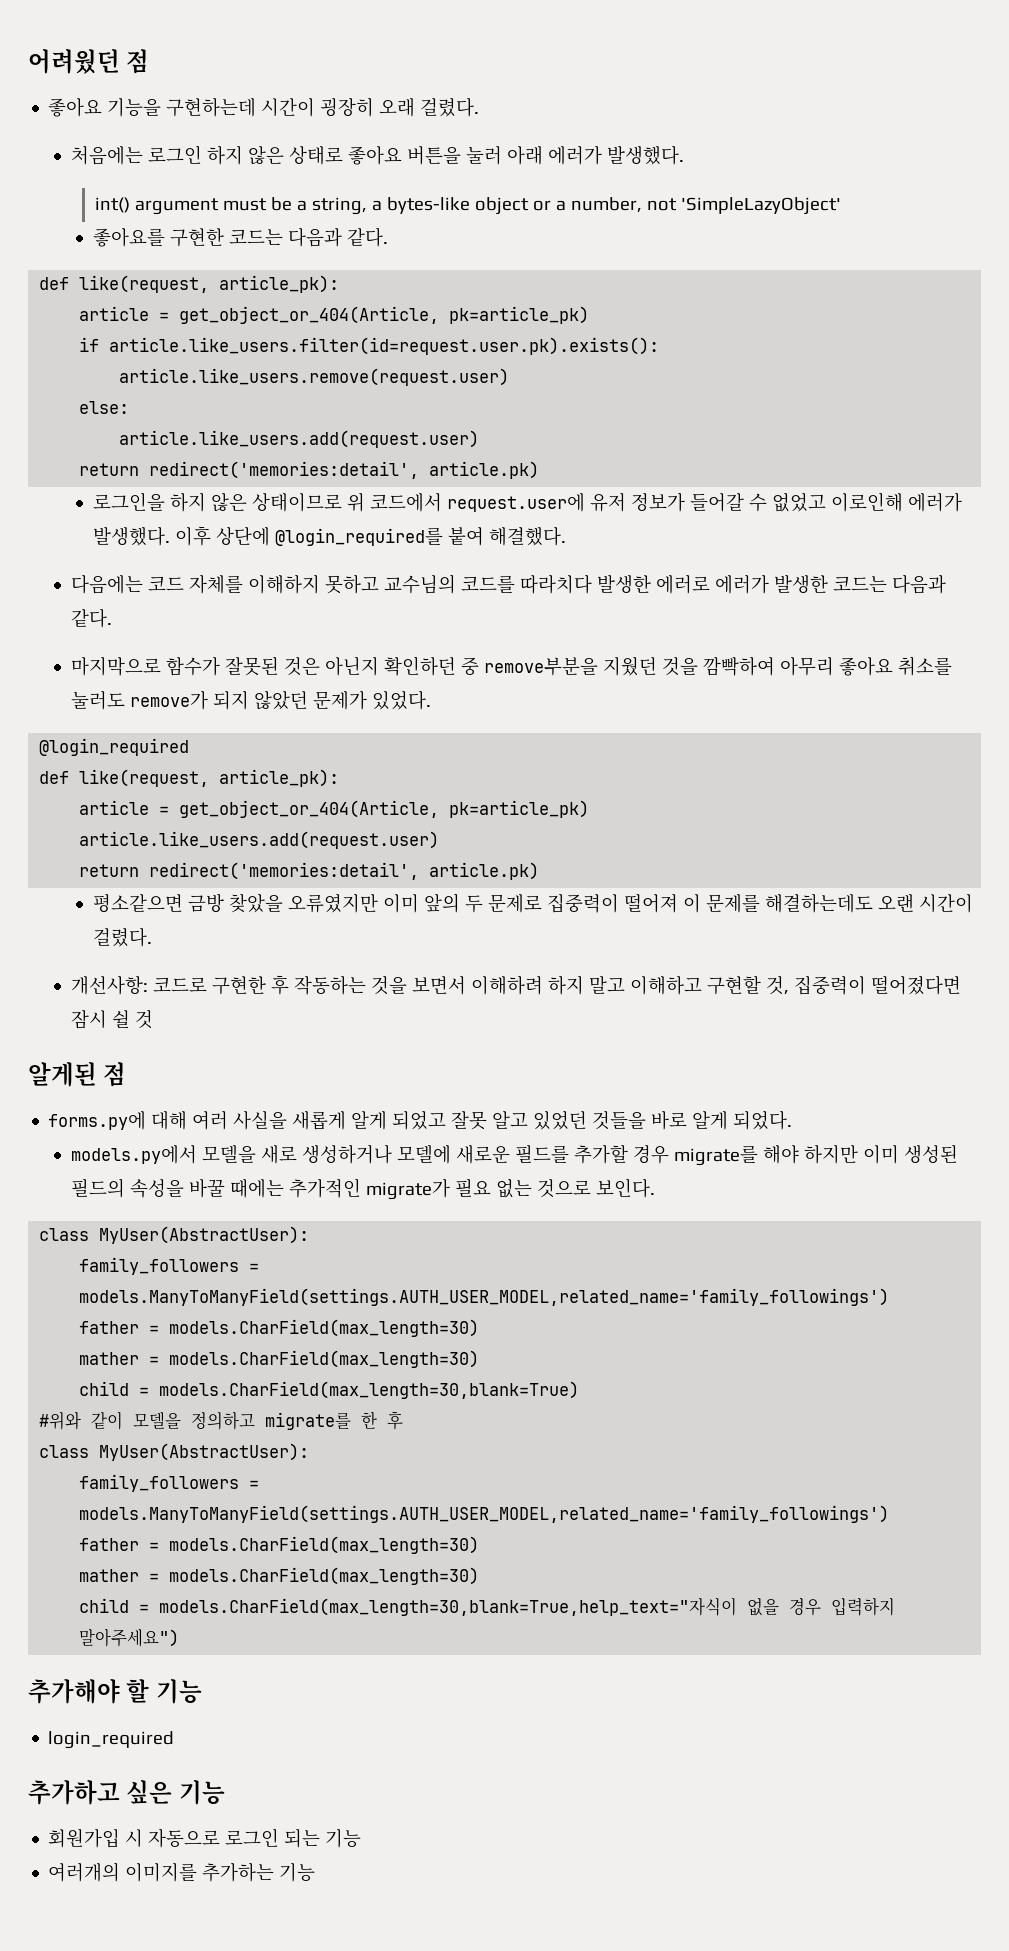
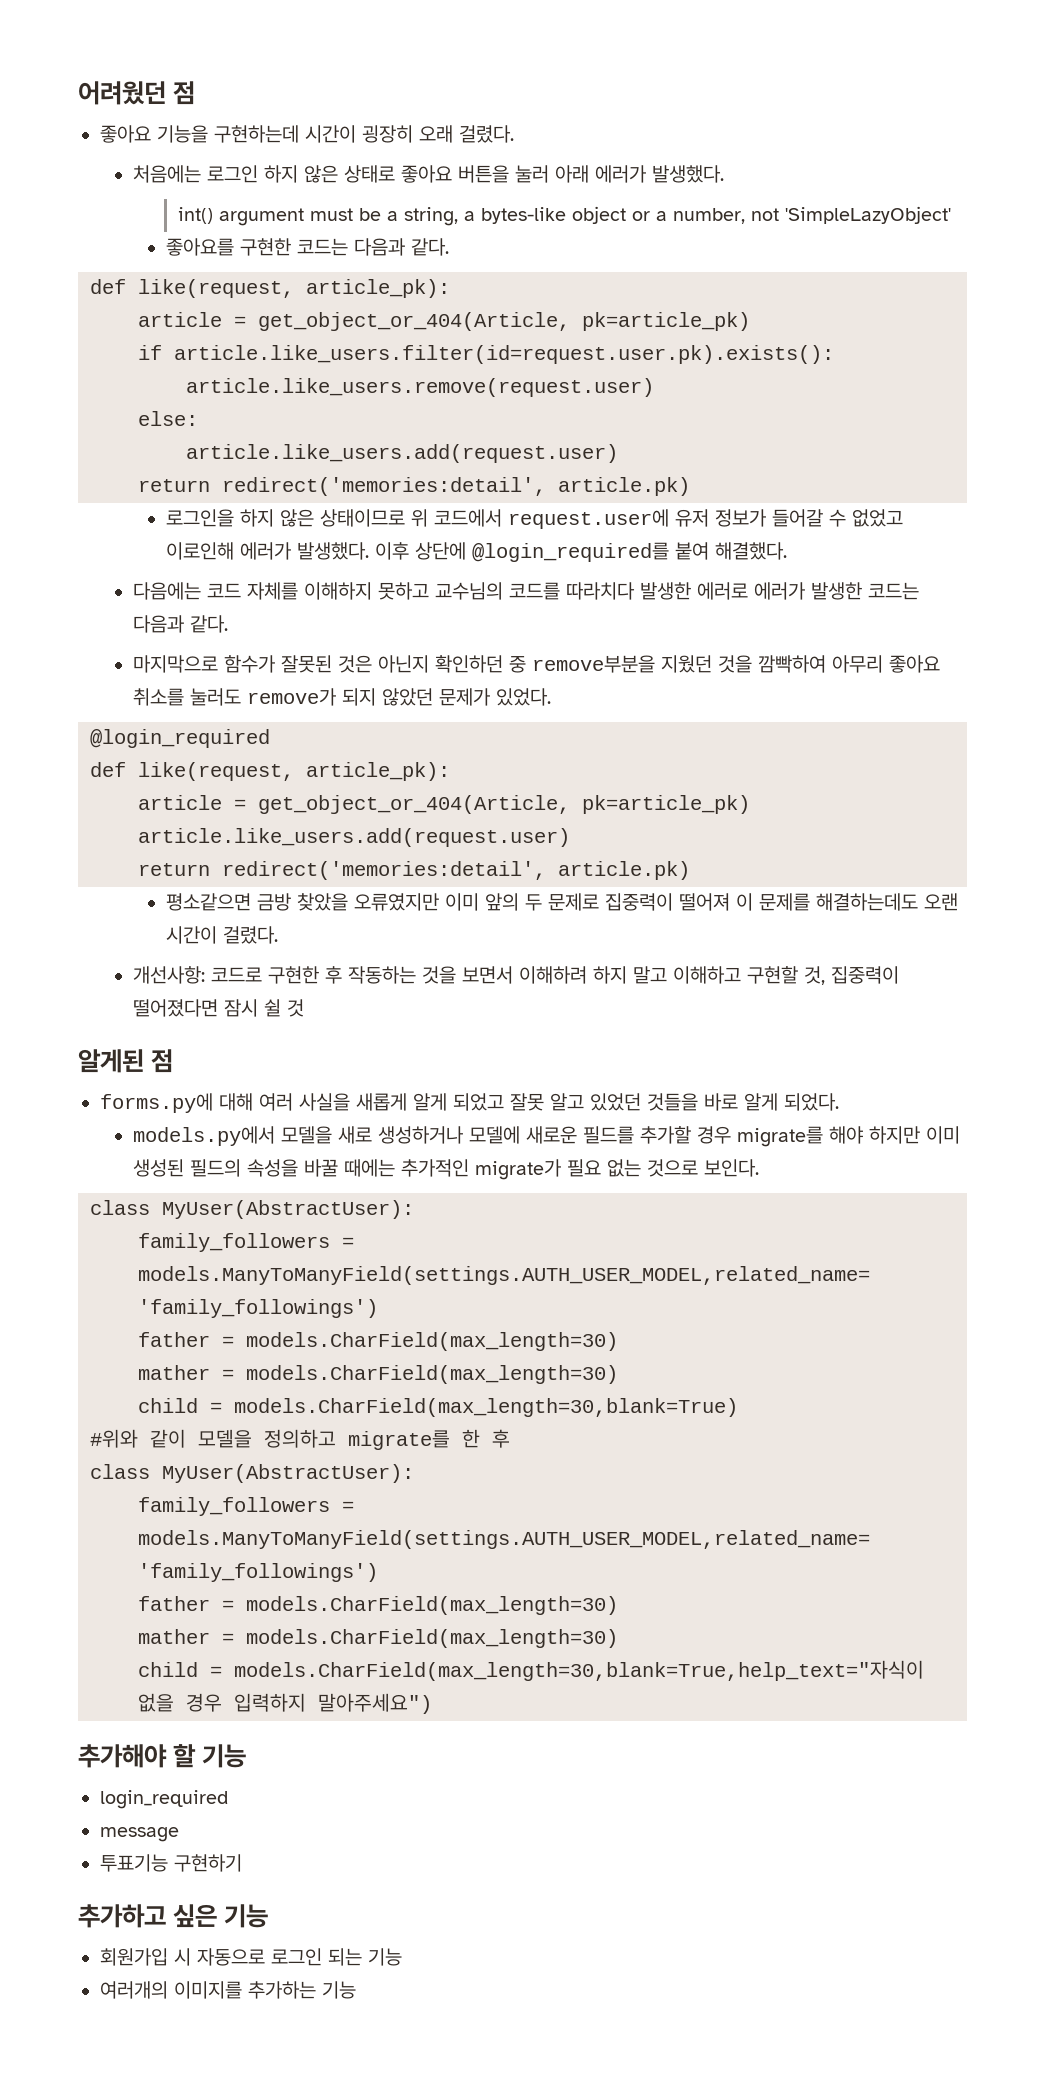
+ message
+ 투표기능 구현하기

